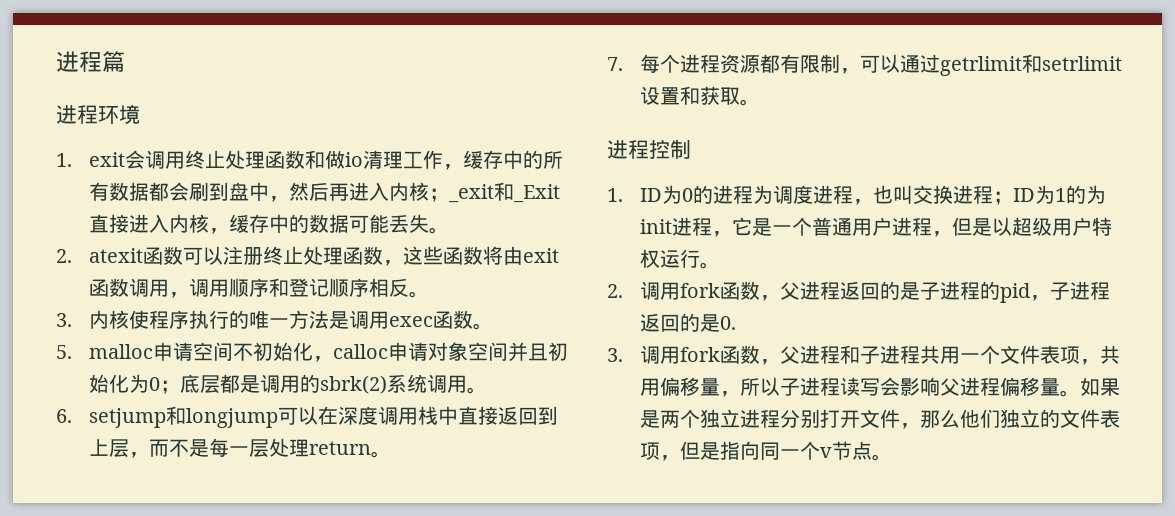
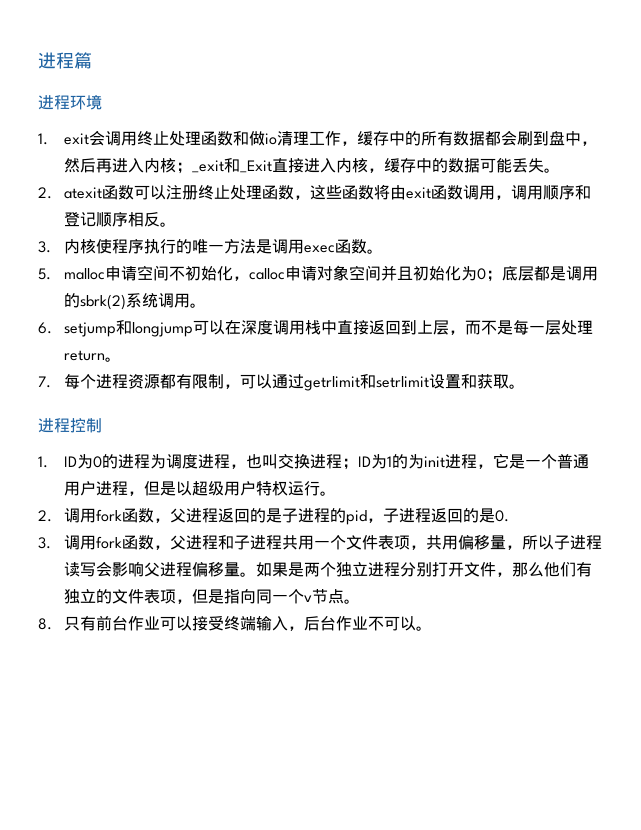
- 如果是两个独立进程分别打开文件，那么他们独立的文件表项，但是指向同一个v节点。
+ 如果是两个独立进程分别打开文件，那么他们有独立的文件表项，但是指向同一个v节点。
+ 8.只有前台作业可以接受终端输入，后台作业不可以。

